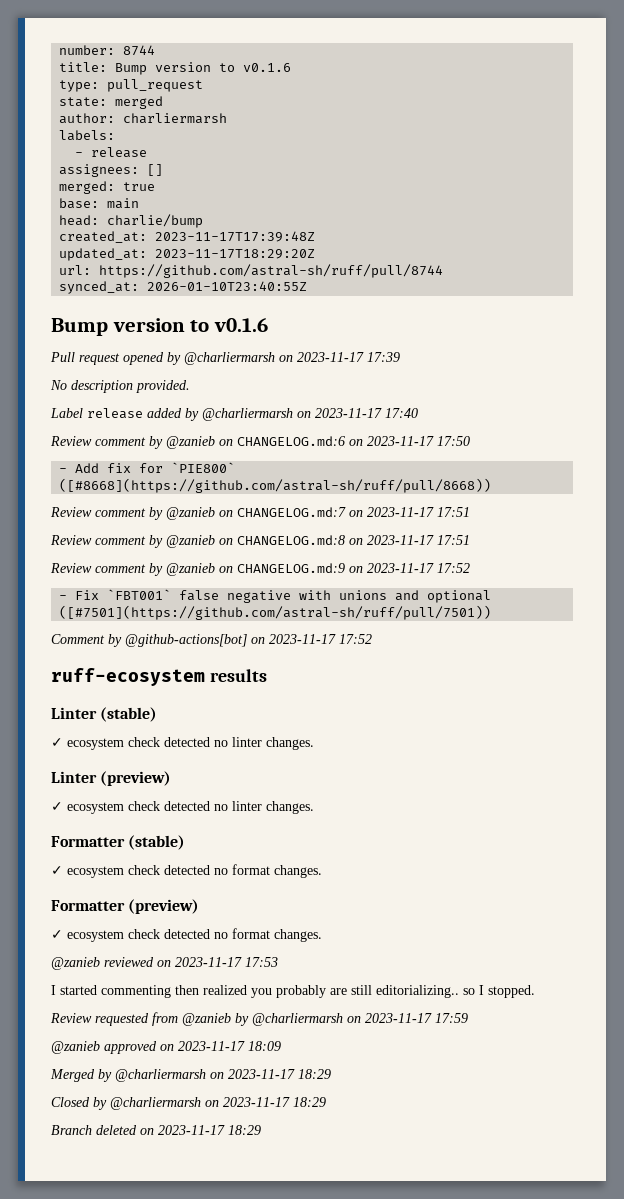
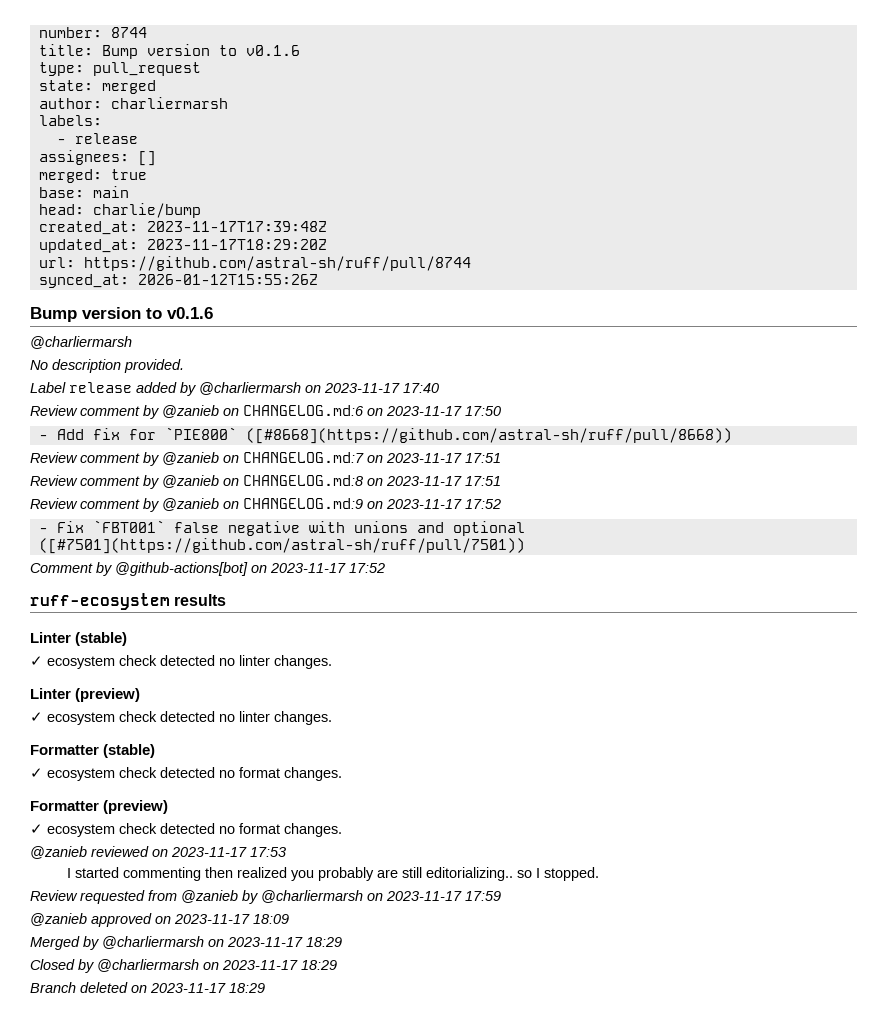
- synced_at: 2026-01-10T23:40:55Z
+ synced_at: 2026-01-12T15:55:26Z
  Bump version to v0.1.6
- Pull request opened by @charliermarsh on 2023-11-17 17:39
+ @charliermarsh

